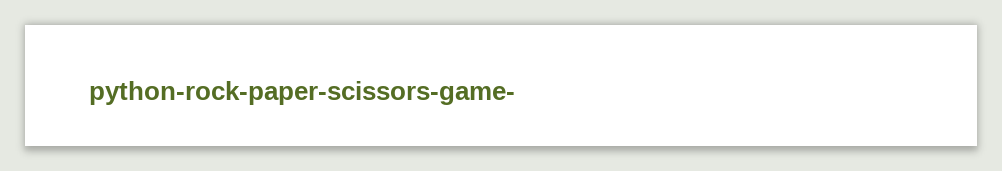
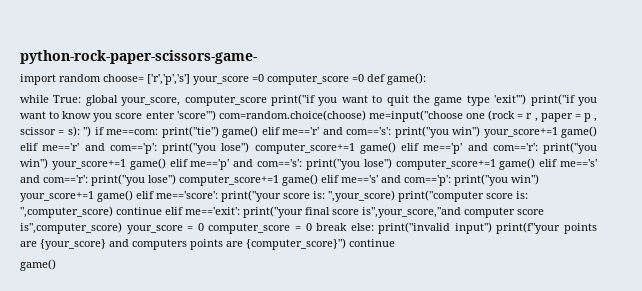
+ import random choose= ['r','p','s'] your_score =0 computer_score =0 def game():
+ while True: global your_score, computer_score print("if you want to quit the game type 'exit'") print("if you want to know you score enter 'score'") com=random.choice(choose) me=input("choose one (rock = r , paper = p , scissor = s): ") if me==com: print("tie") game() elif me=='r' and com=='s': print("you win") your_score+=1 game() elif me=='r' and com=='p': print("you lose") computer_score+=1 game() elif me=='p' and com=='r': print("you win") your_score+=1 game() elif me=='p' and com=='s': print("you lose") computer_score+=1 game() elif me=='s' and com=='r': print("you lose") computer_score+=1 game() elif me=='s' and com=='p': print("you win") your_score+=1 game() elif me=='score': print("your score is: ",your_score) print("computer score is: ",computer_score) continue elif me=='exit': print("your final score is",your_score,"and computer score is",computer_score) your_score = 0 computer_score = 0 break else: print("invalid input") print(f"your points are {your_score} and computers points are {computer_score}") continue
+ game()

